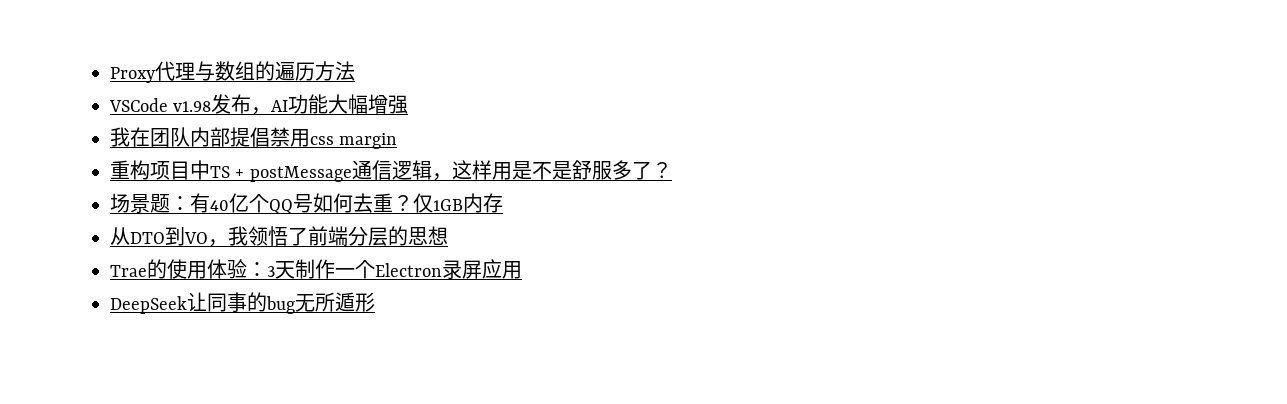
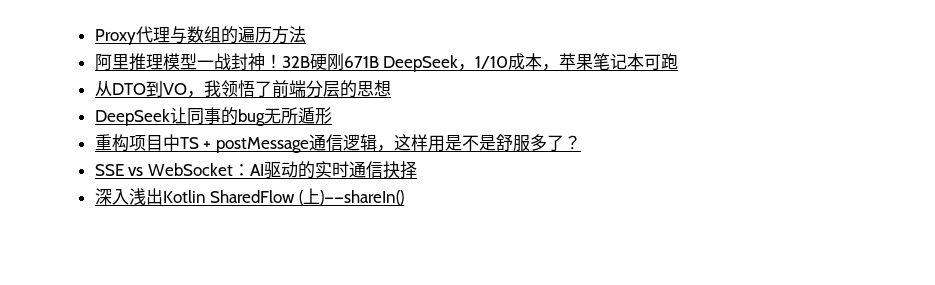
- VSCode v1.98发布，AI功能大幅增强
- 我在团队内部提倡禁用css margin
+ 阿里推理模型一战封神！32B硬刚671B DeepSeek，1/10成本，苹果笔记本可跑
+ 从DTO到VO，我领悟了前端分层的思想
+ DeepSeek让同事的bug无所遁形
- 场景题：有40亿个QQ号如何去重？仅1GB内存
- 从DTO到VO，我领悟了前端分层的思想
- Trae的使用体验：3天制作一个Electron录屏应用
- DeepSeek让同事的bug无所遁形
+ SSE vs WebSocket：AI驱动的实时通信抉择
+ 深入浅出Kotlin SharedFlow (上)——shareIn()

